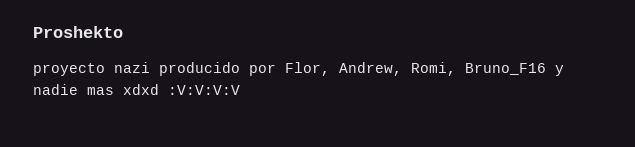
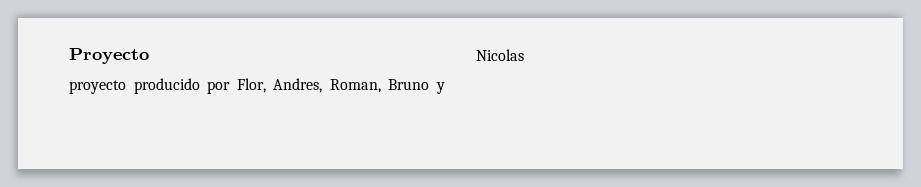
- Proshekto
+ Proyecto
- proyecto nazi producido por Flor, Andrew, Romi, Bruno_F16 y nadie mas xdxd :V:V:V:V
+ proyecto producido por Flor, Andres, Roman, Bruno y Nicolas

